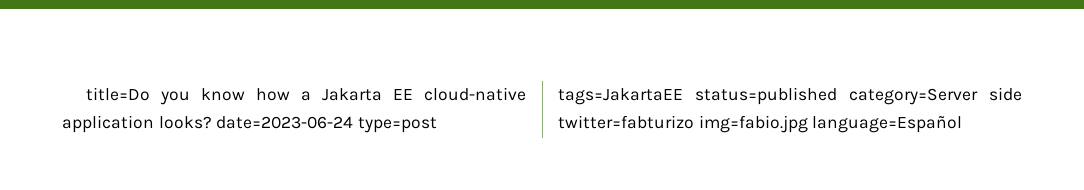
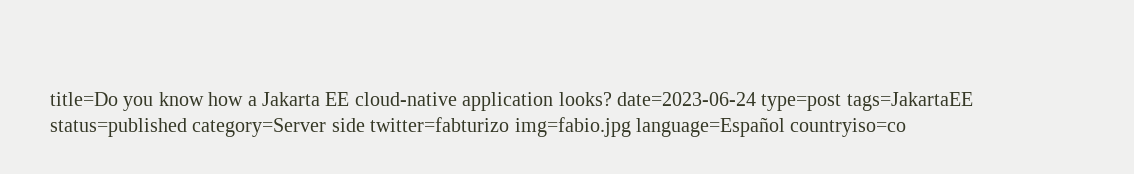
- title=Do you know how a Jakarta EE cloud-native application looks? date=2023-06-24 type=post tags=JakartaEE status=published category=Server side twitter=fabturizo img=fabio.jpg language=Español
+ title=Do you know how a Jakarta EE cloud-native application looks? date=2023-06-24 type=post tags=JakartaEE status=published category=Server side twitter=fabturizo img=fabio.jpg language=Español countryiso=co

